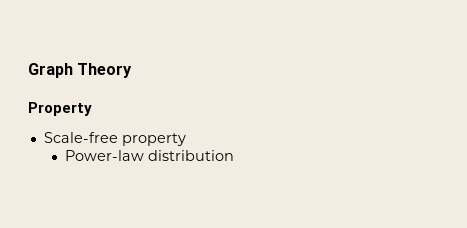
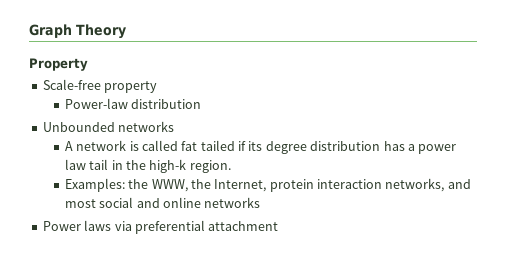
+ Unbounded networks
+ A network is called fat tailed if its degree distribution has a power law tail in the high-k region.
+ Examples: the WWW, the Internet, protein interaction networks, and most social and online networks
+ Power laws via preferential attachment

